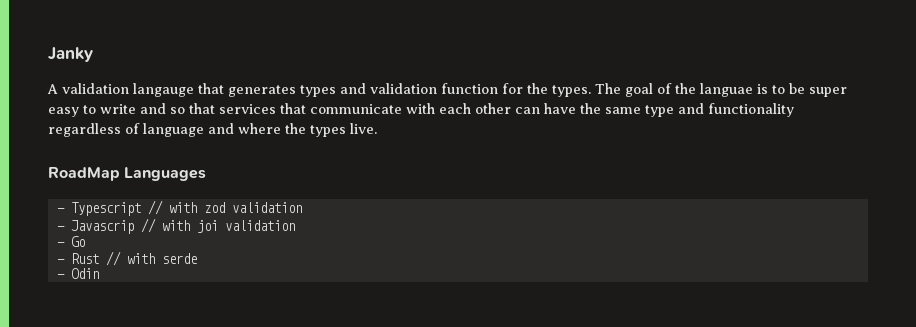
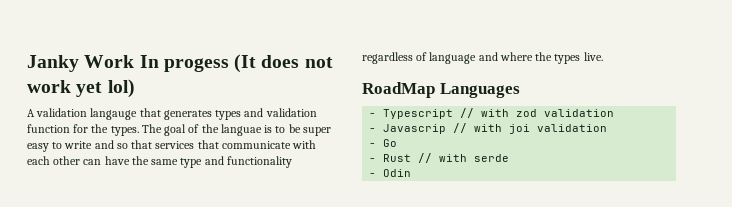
- Janky
+ Janky Work In progess (It does not work yet lol)

